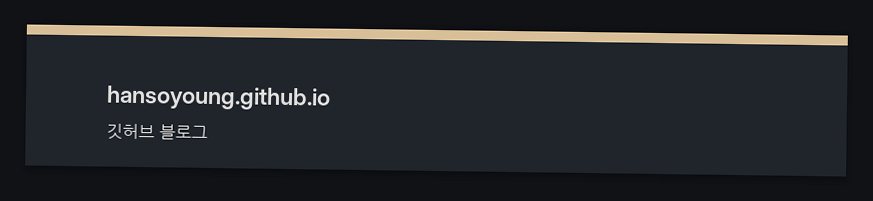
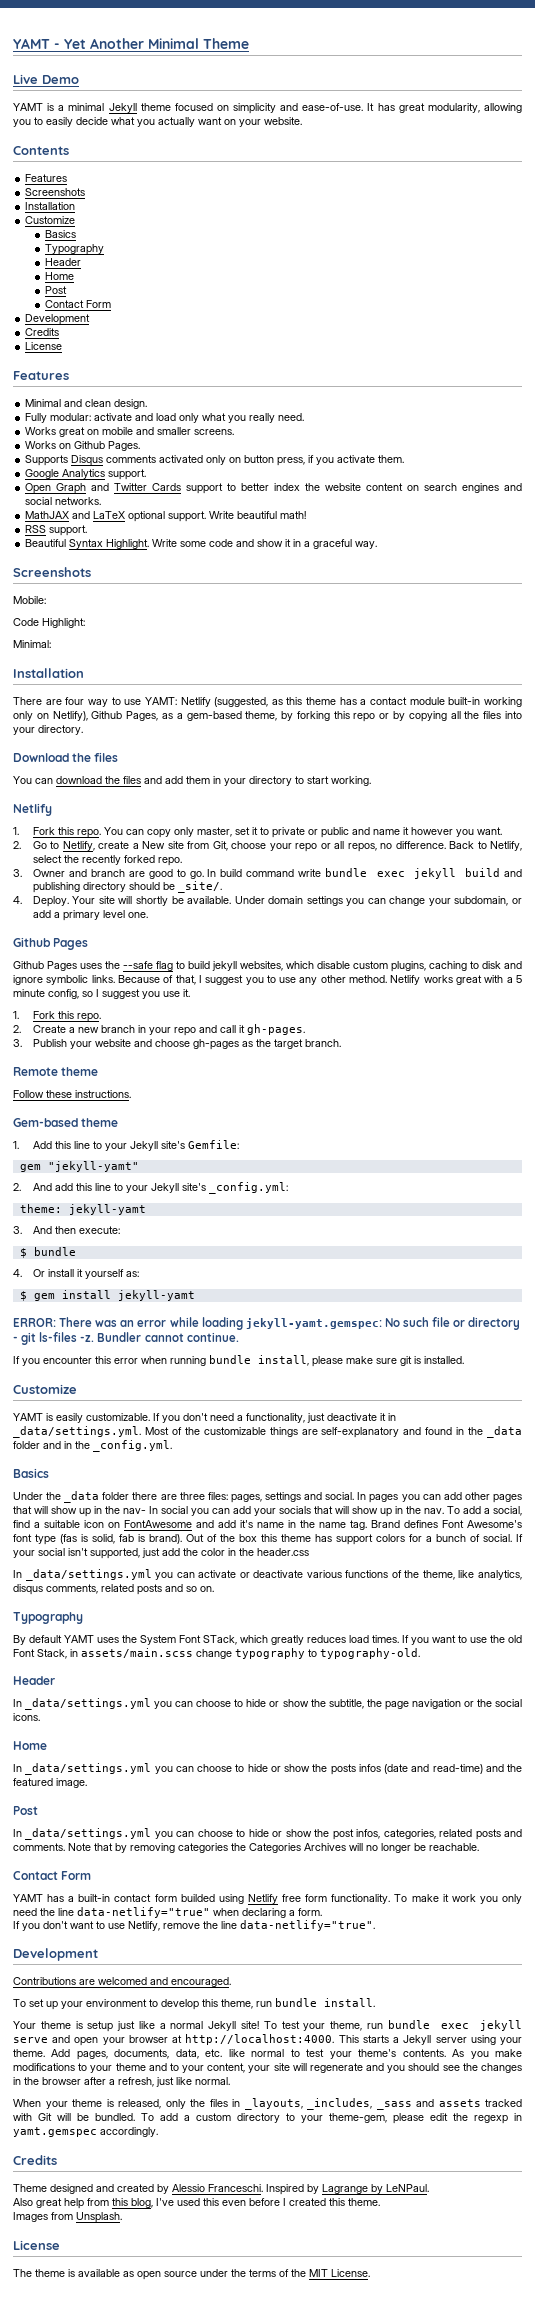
- hansoyoung.github.io
- 깃허브 블로그
+ YAMT - Yet Another Minimal Theme
+ Live Demo
+ YAMT is a minimal Jekyll theme focused on simplicity and ease-of-use. It has great modularity, allowing you to easily decide what you actually want on your website.
+ Contents
+ Features
+ Screenshots
+ Installation
+ Customize
+ Basics
+ Typography
+ Header
+ Home
+ Post
+ Contact Form
+ Development
+ Credits
+ License
+ Features
+ Minimal and clean design.
+ Fully modular: activate and load only what you really need.
+ Works great on mobile and smaller screens.
+ Works on Github Pages.
+ Supports Disqus comments activated only on button press, if you activate them.
+ Google Analytics support.
+ Open Graph and Twitter Cards support to better index the website content on search engines and social networks.
+ MathJAX and LaTeX optional support. Write beautiful math!
+ RSS support.
+ Beautiful Syntax Highlight. Write some code and show it in a graceful way.
+ Screenshots
+ Mobile:
+ Code Highlight:
+ Minimal:
+ Installation
+ There are four way to use YAMT: Netlify (suggested, as this theme has a contact module built-in working only on Netlify), Github Pages, as a gem-based theme, by forking this repo or by copying all the files into your directory.
+ Download the files
+ You can download the files and add them in your directory to start working.
+ Netlify
+ 1. Fork this repo. You can copy only master, set it to private or public and name it however you want.
+ 2. Go to Netlify, create a New site from Git, choose your repo or all repos, no difference. Back to Netlify, select the recently forked repo.
+ 3. Owner and branch are good to go. In build command write bundle exec jekyll build and publishing directory should be _site/.
+ 4. Deploy. Your site will shortly be available. Under domain settings you can change your subdomain, or add a primary level one.
+ Github Pages
+ Github Pages uses the --safe flag to build jekyll websites, which disable custom plugins, caching to disk and ignore symbolic links. Because of that, I suggest you to use any other method. Netlify works great with a 5 minute config, so I suggest you use it.
+ 1. Fork this repo.
+ 2. Create a new branch in your repo and call it gh-pages.
+ 3. Publish your website and choose gh-pages as the target branch.
+ Remote theme
+ Follow these instructions.
+ Gem-based theme
+ 1. Add this line to your Jekyll site's Gemfile:
+ gem "jekyll-yamt"
+ 2. And add this line to your Jekyll site's _config.yml:
+ theme: jekyll-yamt
+ 3. And then execute:
+ $ bundle
+ 4. Or install it yourself as:
+ $ gem install jekyll-yamt
+ ERROR: There was an error while loading jekyll-yamt.gemspec: No such file or directory - git ls-files -z. Bundler cannot continue.
+ If you encounter this error when running bundle install, please make sure git is installed.
+ Customize
+ YAMT is easily customizable. If you don't need a functionality, just deactivate it in _data/settings.yml. Most of the customizable things are self-explanatory and found in the _data folder and in the _config.yml.
+ Basics
+ Under the _data folder there are three files: pages, settings and social. In pages you can add other pages that will show up in the nav- In social you can add your socials that will show up in the nav. To add a social, find a suitable icon on FontAwesome and add it's name in the name tag. Brand defines Font Awesome's font type (fas is solid, fab is brand). Out of the box this theme has support colors for a bunch of social. If your social isn't supported, just add the color in the header.css
+ In _data/settings.yml you can activate or deactivate various functions of the theme, like analytics, disqus comments, related posts and so on.
+ Typography
+ By default YAMT uses the System Font STack, which greatly reduces load times. If you want to use the old Font Stack, in assets/main.scss change typography to typography-old.
+ Header
+ In _data/settings.yml you can choose to hide or show the subtitle, the page navigation or the social icons.
+ Home
+ In _data/settings.yml you can choose to hide or show the posts infos (date and read-time) and the featured image.
+ Post
+ In _data/settings.yml you can choose to hide or show the post infos, categories, related posts and comments. Note that by removing categories the Categories Archives will no longer be reachable.
+ Contact Form
+ YAMT has a built-in contact form builded using Netlify free form functionality. To make it work you only need the line data-netlify="true" when declaring a form.
+ If you don't want to use Netlify, remove the line data-netlify="true".
+ Development
+ Contributions are welcomed and encouraged.
+ To set up your environment to develop this theme, run bundle install.
+ Your theme is setup just like a normal Jekyll site! To test your theme, run bundle exec jekyll serve and open your browser at http://localhost:4000. This starts a Jekyll server using your theme. Add pages, documents, data, etc. like normal to test your theme's contents. As you make modifications to your theme and to your content, your site will regenerate and you should see the changes in the browser after a refresh, just like normal.
+ When your theme is released, only the files in _layouts, _includes, _sass and assets tracked with Git will be bundled. To add a custom directory to your theme-gem, please edit the regexp in yamt.gemspec accordingly.
+ Credits
+ Theme designed and created by Alessio Franceschi. Inspired by Lagrange by LeNPaul.
+ Also great help from this blog, I've used this even before I created this theme.
+ Images from Unsplash.
+ License
+ The theme is available as open source under the terms of the MIT License.

